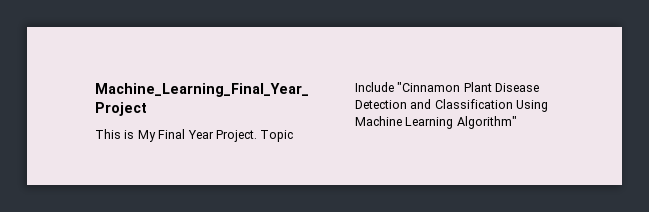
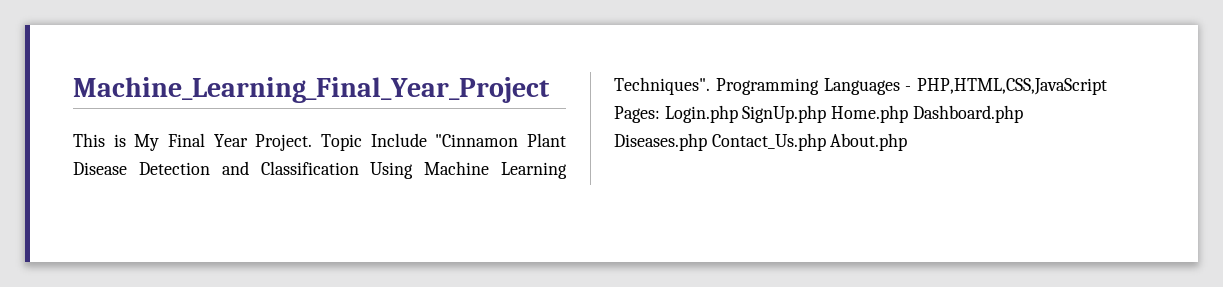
- Topic Include "Cinnamon Plant Disease Detection and Classification Using Machine Learning Algorithm"
+ Topic Include "Cinnamon Plant Disease Detection and Classification Using Machine Learning Techniques". Programming Languages - PHP,HTML,CSS,JavaScript Pages: Login.php SignUp.php Home.php Dashboard.php Diseases.php Contact_Us.php About.php

